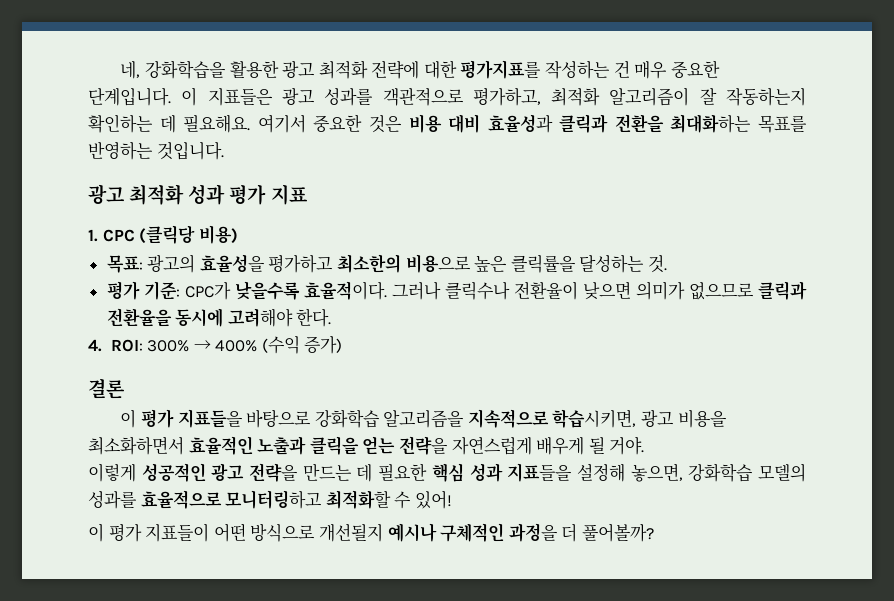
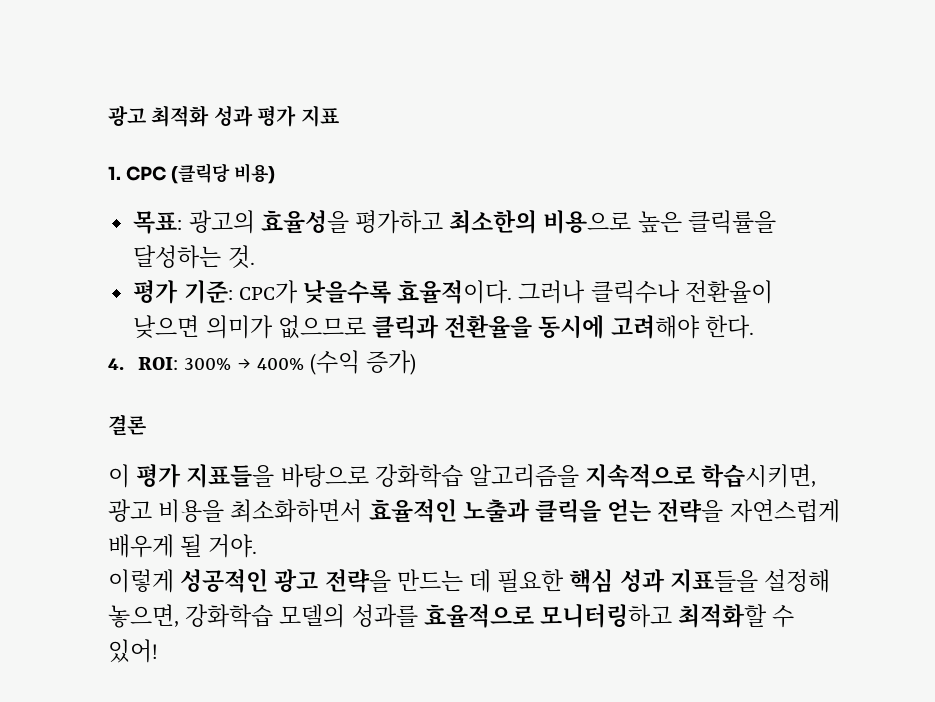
- 네, 강화학습을 활용한 광고 최적화 전략에 대한 평가지표를 작성하는 건 매우 중요한 단계입니다. 이 지표들은 광고 성과를 객관적으로 평가하고, 최적화 알고리즘이 잘 작동하는지 확인하는 데 필요해요. 여기서 중요한 것은 비용 대비 효율성과 클릭과 전환을 최대화하는 목표를 반영하는 것입니다.
- 이 평가 지표들이 어떤 방식으로 개선될지 예시나 구체적인 과정을 더 풀어볼까?

